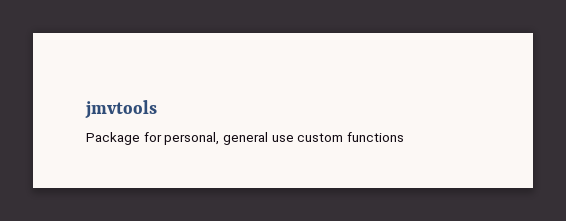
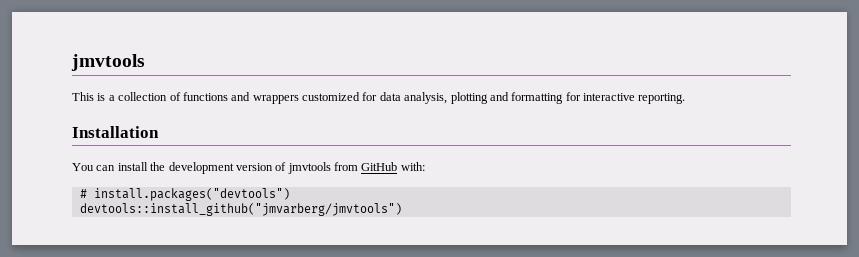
- Package for personal, general use custom functions
+ This is a collection of functions and wrappers customized for data analysis, plotting and formatting for interactive reporting.
+ Installation
+ You can install the development version of jmvtools from GitHub with:
+ # install.packages("devtools")
+ devtools::install_github("jmvarberg/jmvtools")

